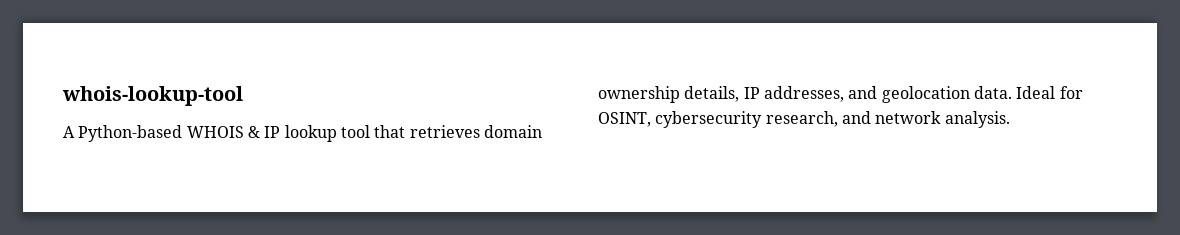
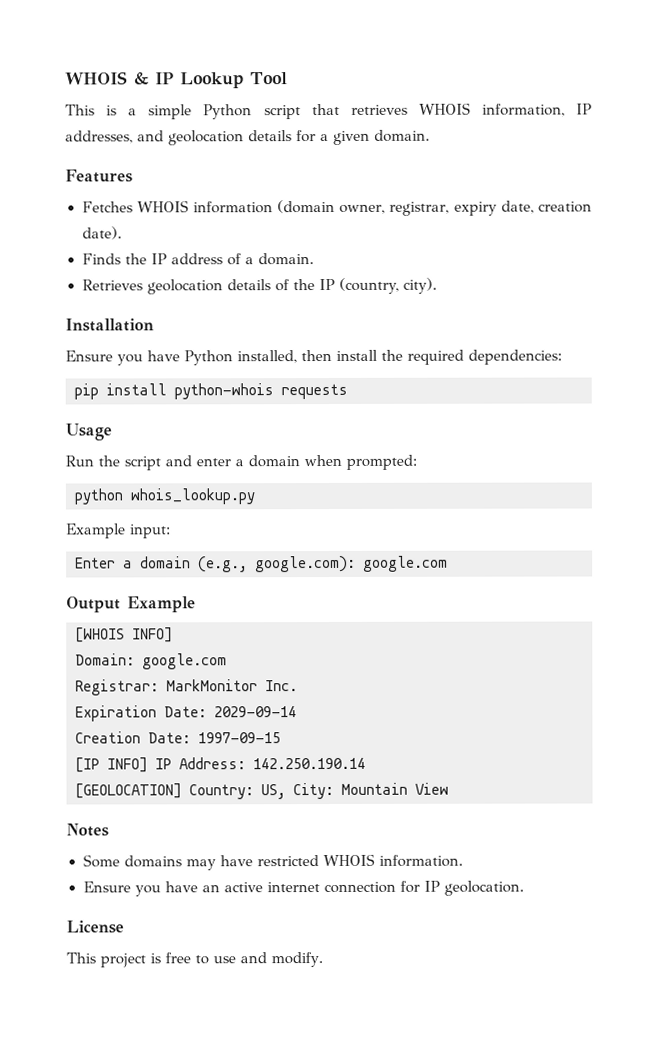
- whois-lookup-tool
- A Python-based WHOIS & IP lookup tool that retrieves domain ownership details, IP addresses, and geolocation data. Ideal for OSINT, cybersecurity research, and network analysis.
+ WHOIS & IP Lookup Tool
+ This is a simple Python script that retrieves WHOIS information, IP addresses, and geolocation details for a given domain.
+ Features
+ Fetches WHOIS information (domain owner, registrar, expiry date, creation date).
+ Finds the IP address of a domain.
+ Retrieves geolocation details of the IP (country, city).
+ Installation
+ Ensure you have Python installed, then install the required dependencies:
+ pip install python-whois requests
+ Usage
+ Run the script and enter a domain when prompted:
+ python whois_lookup.py
+ Example input:
+ Enter a domain (e.g., google.com): google.com
+ Output Example
+ [WHOIS INFO]
+ Domain: google.com
+ Registrar: MarkMonitor Inc.
+ Expiration Date: 2029-09-14
+ Creation Date: 1997-09-15
+ [IP INFO] IP Address: 142.250.190.14
+ [GEOLOCATION] Country: US, City: Mountain View
+ Notes
+ Some domains may have restricted WHOIS information.
+ Ensure you have an active internet connection for IP geolocation.
+ License
+ This project is free to use and modify.

